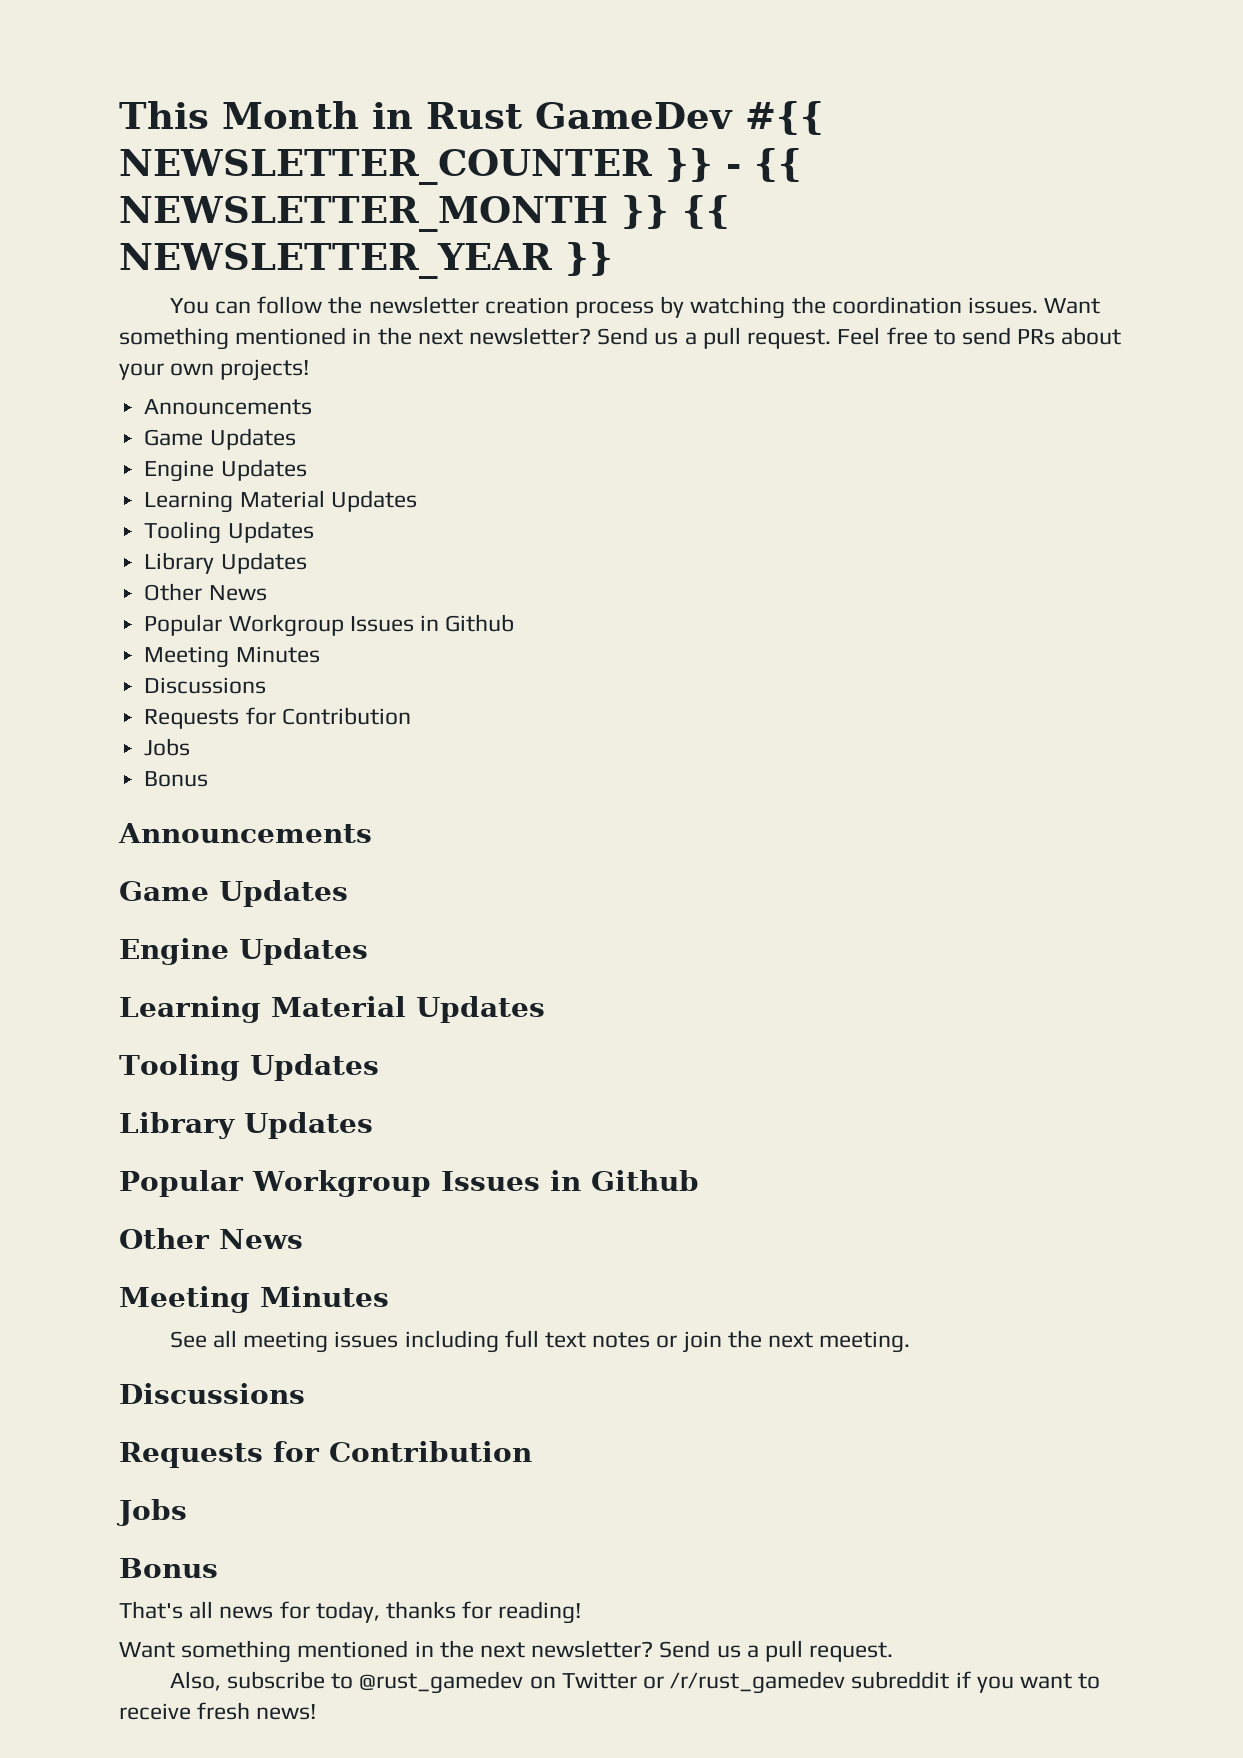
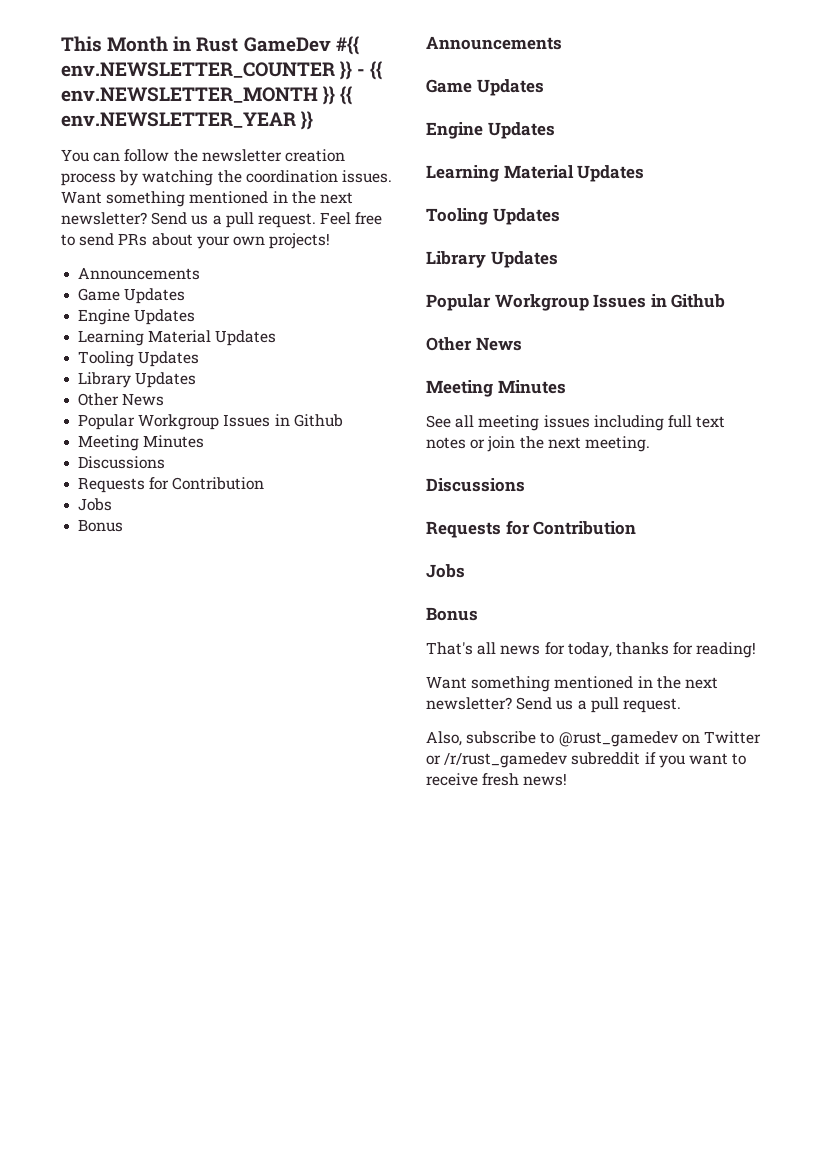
- This Month in Rust GameDev #{{ NEWSLETTER_COUNTER }} - {{ NEWSLETTER_MONTH }} {{ NEWSLETTER_YEAR }}
+ This Month in Rust GameDev #{{ env.NEWSLETTER_COUNTER }} - {{ env.NEWSLETTER_MONTH }} {{ env.NEWSLETTER_YEAR }}

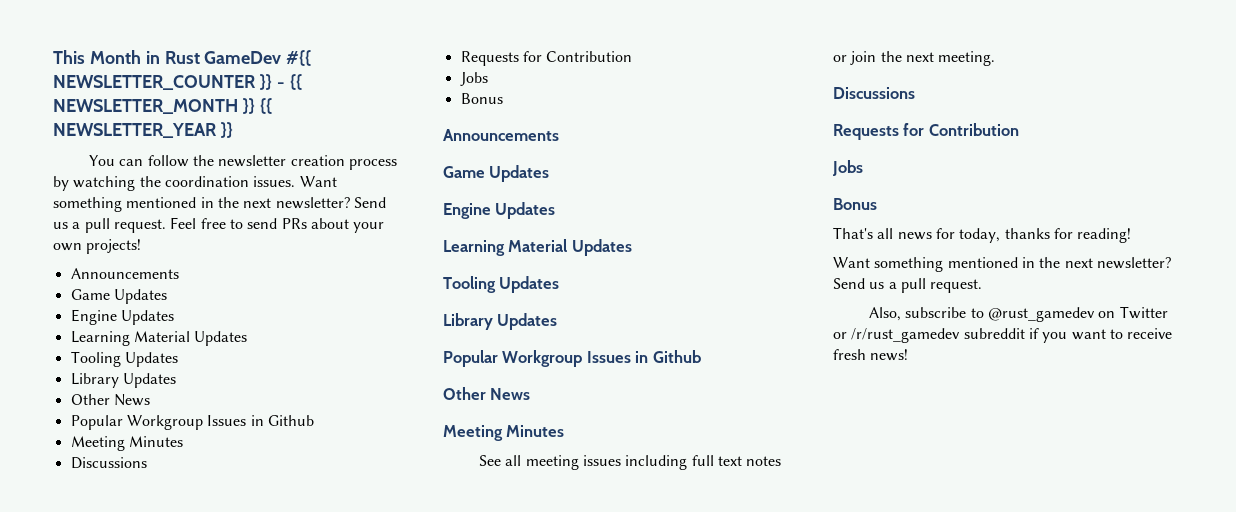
- This Month in Rust GameDev #{{ env.NEWSLETTER_COUNTER }} - {{ env.NEWSLETTER_MONTH }} {{ env.NEWSLETTER_YEAR }}
+ This Month in Rust GameDev #{{ NEWSLETTER_COUNTER }} - {{ NEWSLETTER_MONTH }} {{ NEWSLETTER_YEAR }}

